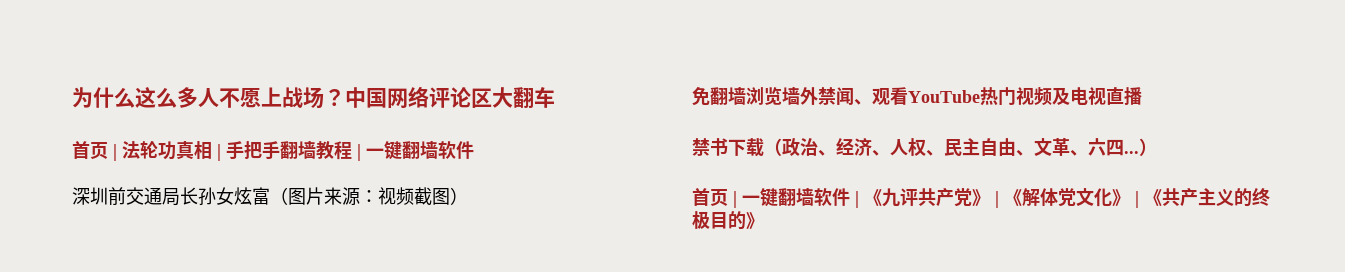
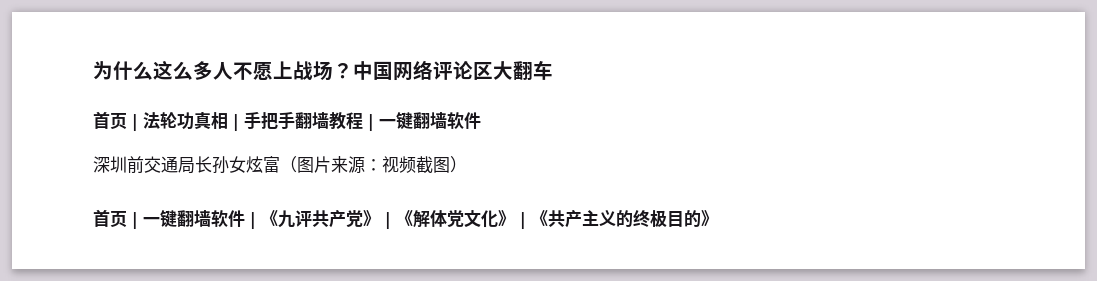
- 免翻墙浏览墙外禁闻、观看YouTube热门视频及电视直播
- 禁书下载（政治、经济、人权、民主自由、文革、六四...）

